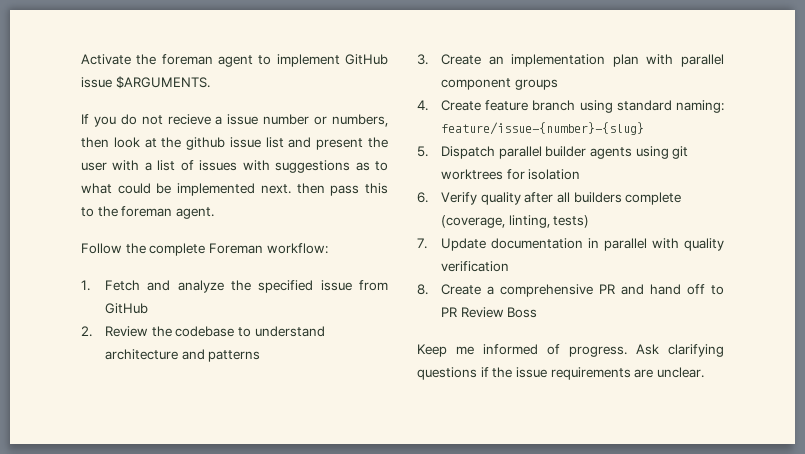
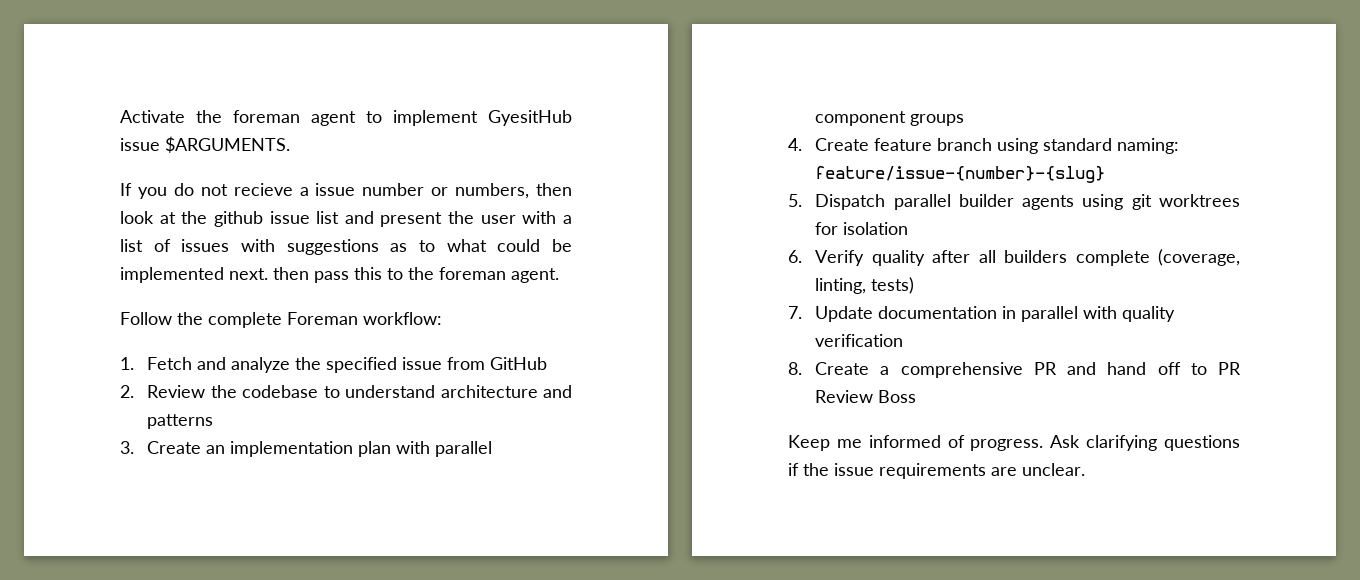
- Activate the foreman agent to implement GitHub issue $ARGUMENTS.
+ Activate the foreman agent to implement GyesitHub issue $ARGUMENTS.

